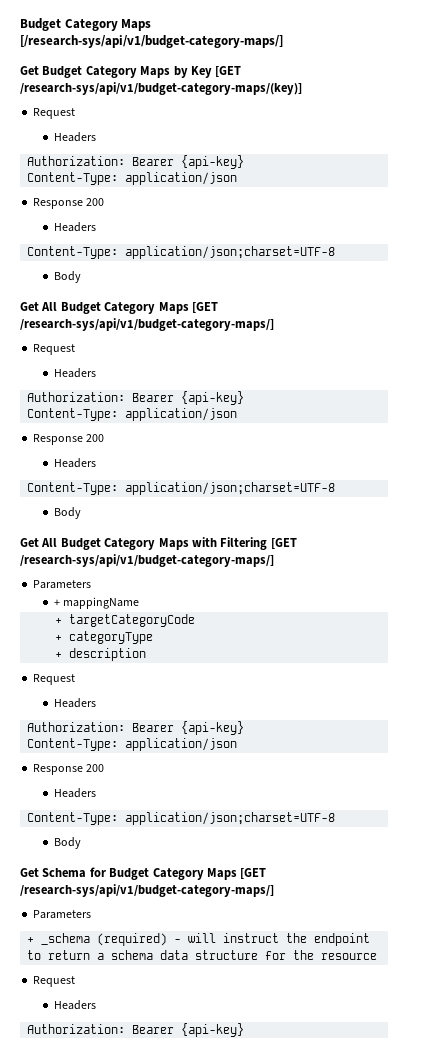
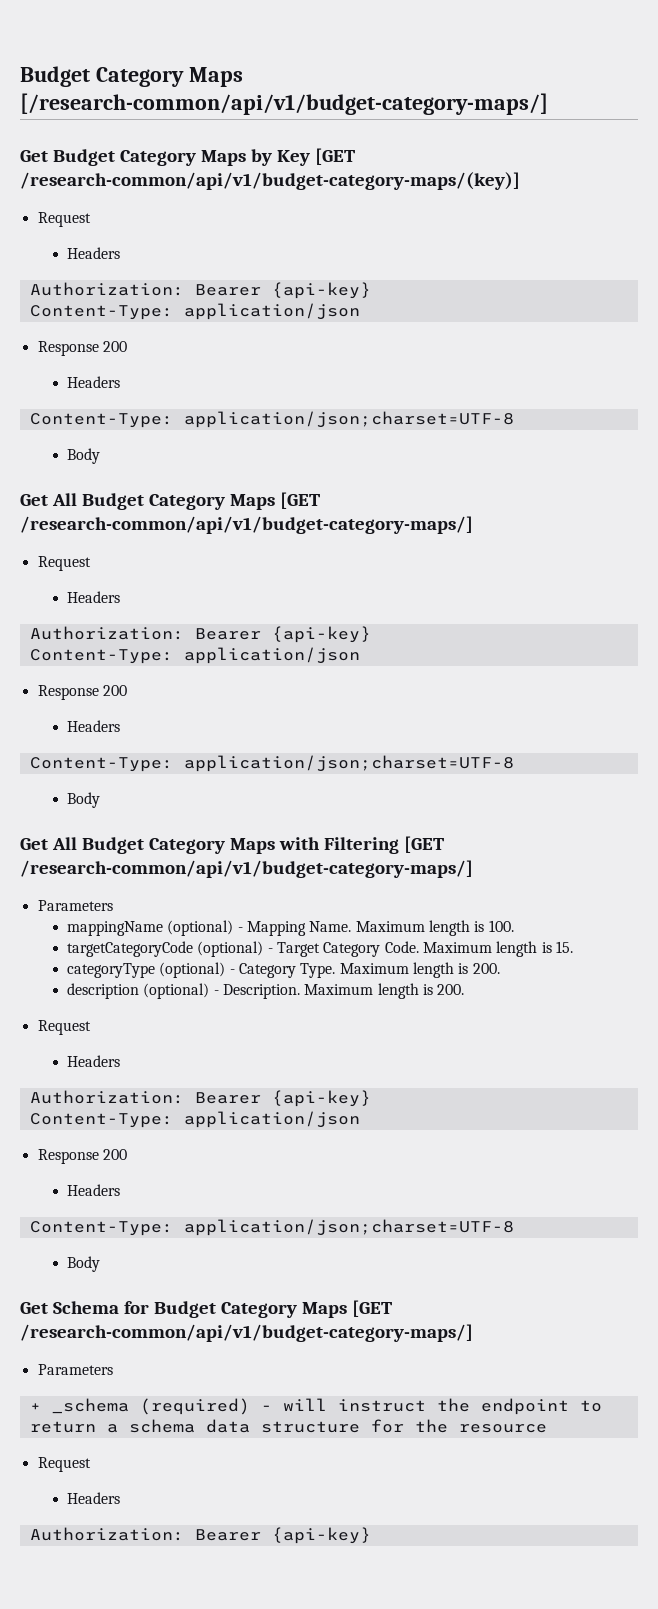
- Budget Category Maps [/research-sys/api/v1/budget-category-maps/]
+ Budget Category Maps [/research-common/api/v1/budget-category-maps/]
- Get Budget Category Maps by Key [GET /research-sys/api/v1/budget-category-maps/(key)]
+ Get Budget Category Maps by Key [GET /research-common/api/v1/budget-category-maps/(key)]
- Get All Budget Category Maps [GET /research-sys/api/v1/budget-category-maps/]
+ Get All Budget Category Maps [GET /research-common/api/v1/budget-category-maps/]
- Get All Budget Category Maps with Filtering [GET /research-sys/api/v1/budget-category-maps/]
+ Get All Budget Category Maps with Filtering [GET /research-common/api/v1/budget-category-maps/]
  Parameters
- + mappingName
- + targetCategoryCode
- + categoryType
- + description
+ mappingName (optional) - Mapping Name. Maximum length is 100.
+ targetCategoryCode (optional) - Target Category Code. Maximum length is 15.
+ categoryType (optional) - Category Type. Maximum length is 200.
+ description (optional) - Description. Maximum length is 200.
- Get Schema for Budget Category Maps [GET /research-sys/api/v1/budget-category-maps/]
+ Get Schema for Budget Category Maps [GET /research-common/api/v1/budget-category-maps/]

